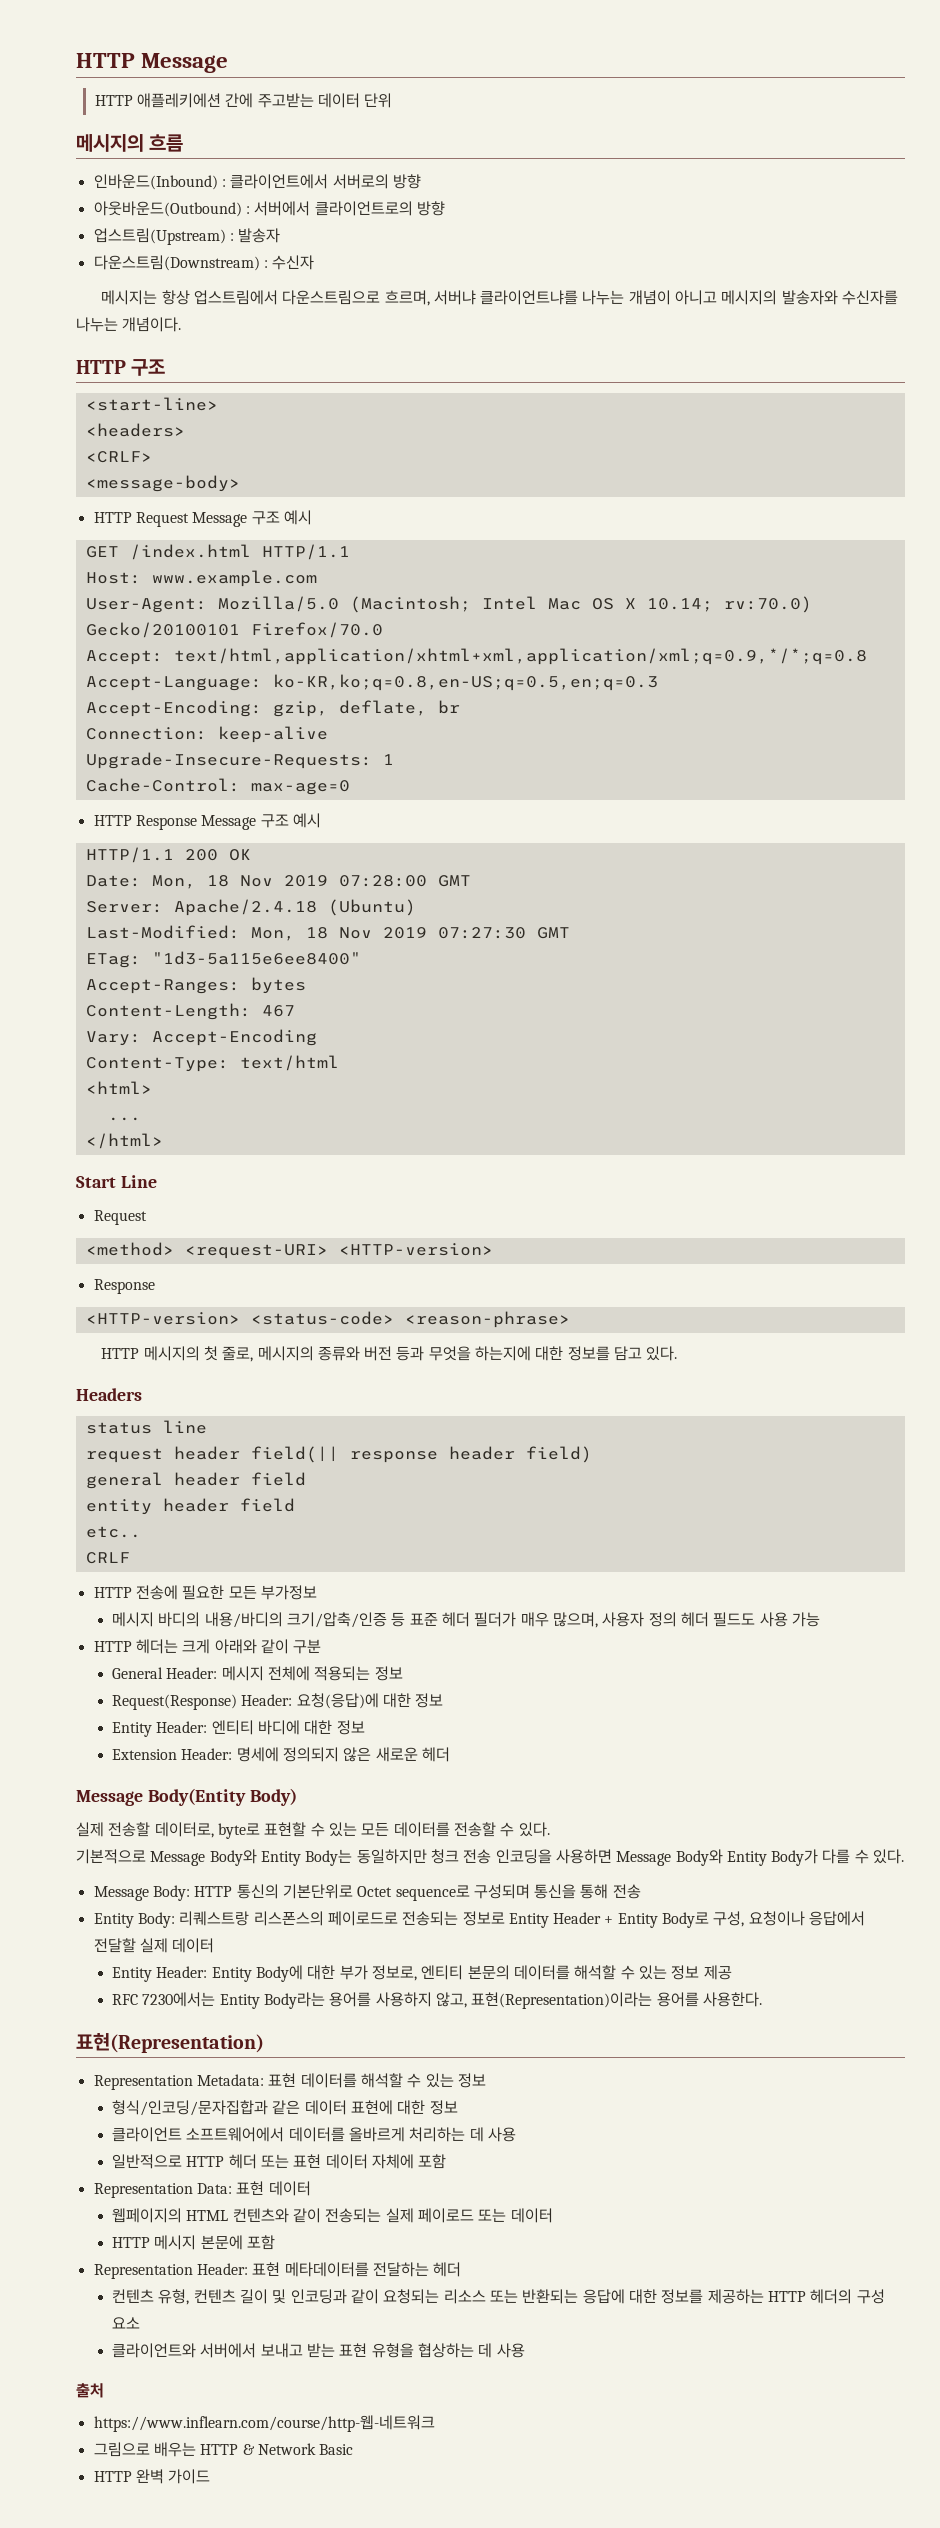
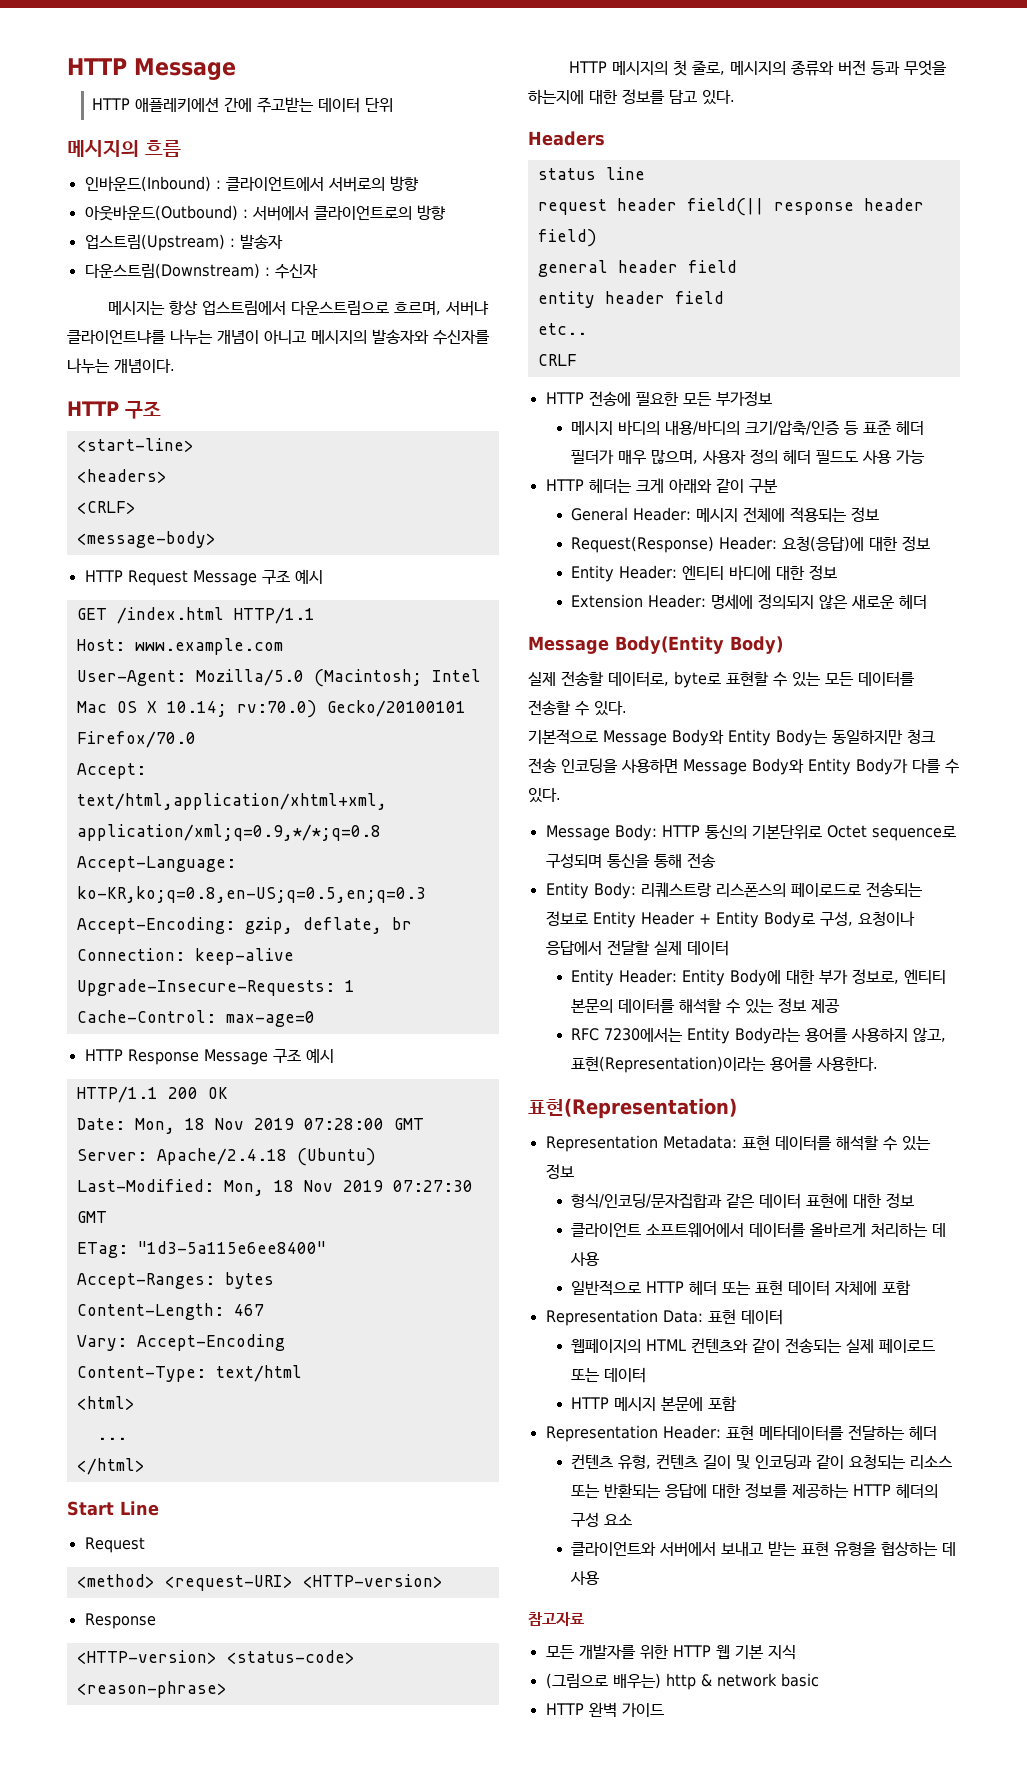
- 출처
- https://www.inflearn.com/course/http-웹-네트워크
- 그림으로 배우는 HTTP & Network Basic
+ 참고자료
+ 모든 개발자를 위한 HTTP 웹 기본 지식
+ (그림으로 배우는) http & network basic

